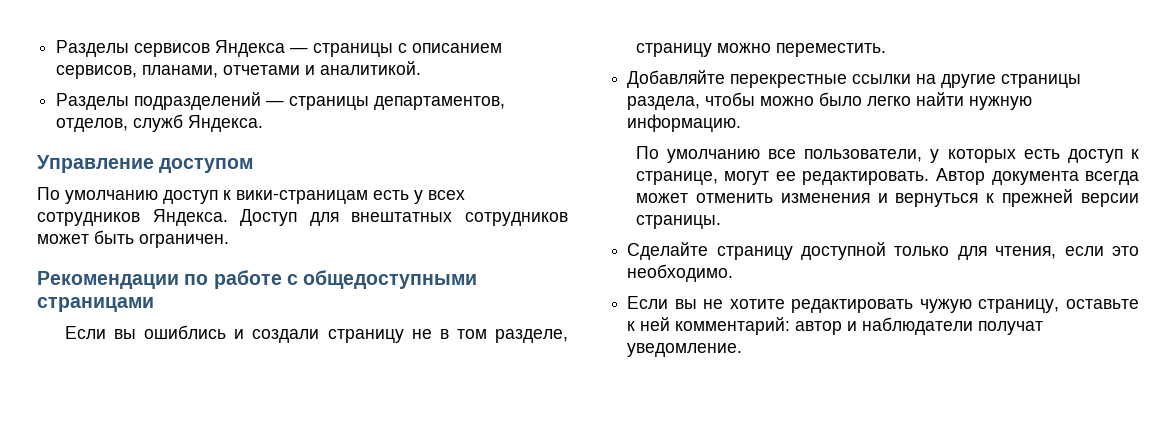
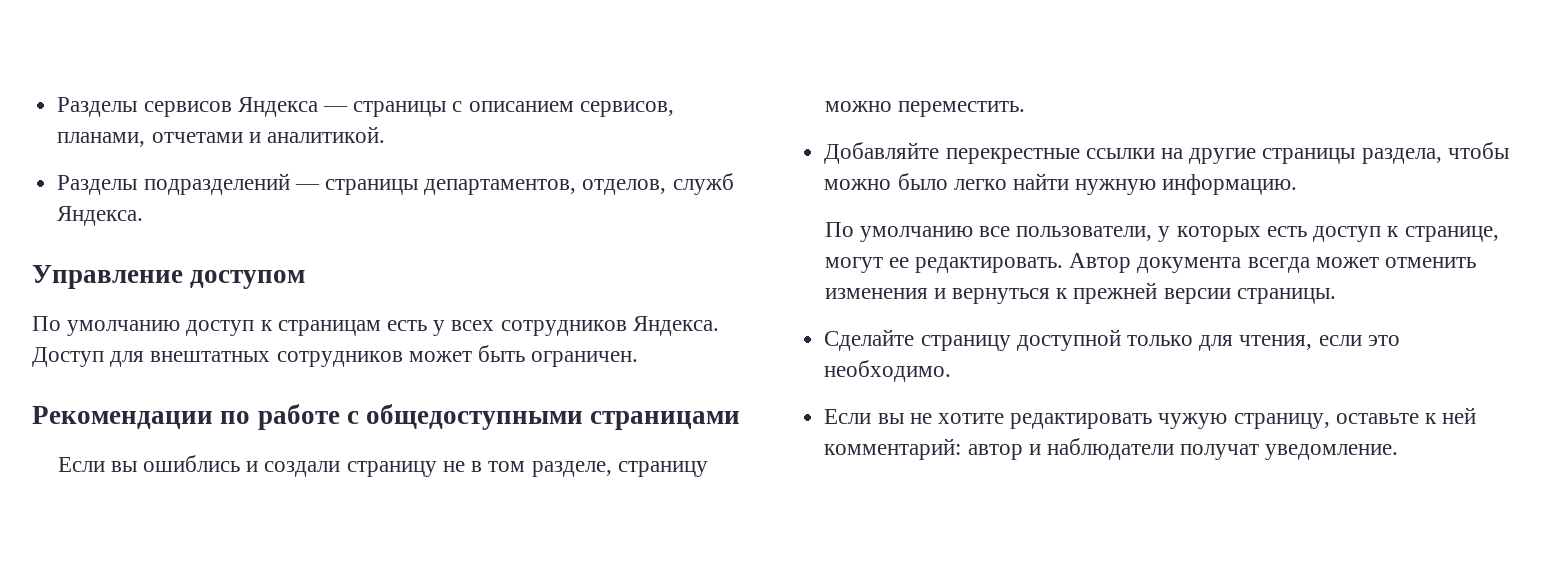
- По умолчанию доступ к вики-страницам есть у всех сотрудников Яндекса.
+ По умолчанию доступ к страницам есть у всех сотрудников Яндекса.

